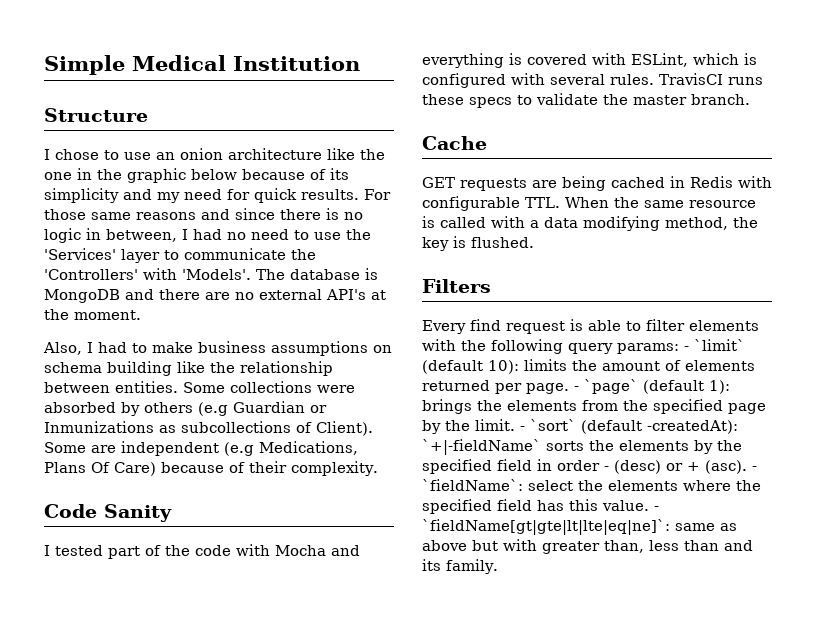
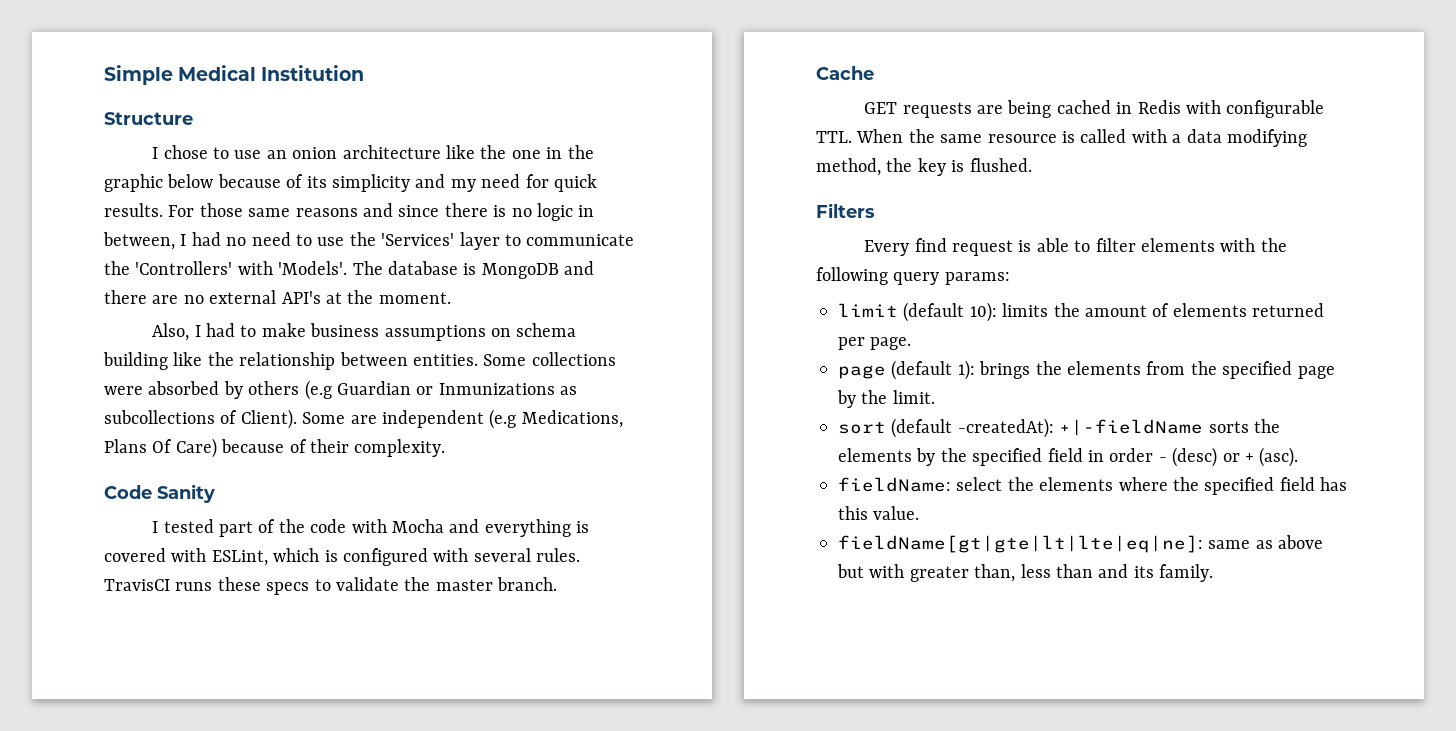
- Every find request is able to filter elements with the following query params: - `limit` (default 10):
+ Every find request is able to filter elements with the following query params:
+ limit (default 10):
- limits the amount of elements returned per page. - `page` (default 1):
+ limits the amount of elements returned per page.
+ page (default 1):
- brings the elements from the specified page by the limit. - `sort` (default -createdAt):
+ brings the elements from the specified page by the limit.
+ sort (default -createdAt):
- `+|-fieldName` sorts the elements by the specified field in order - (desc) or + (asc). - `fieldName`:
+ +|-fieldName sorts the elements by the specified field in order - (desc) or + (asc).
+ fieldName:
- select the elements where the specified field has this value. - `fieldName[gt|gte|lt|lte|eq|ne]`:
+ select the elements where the specified field has this value.
+ fieldName[gt|gte|lt|lte|eq|ne]:

